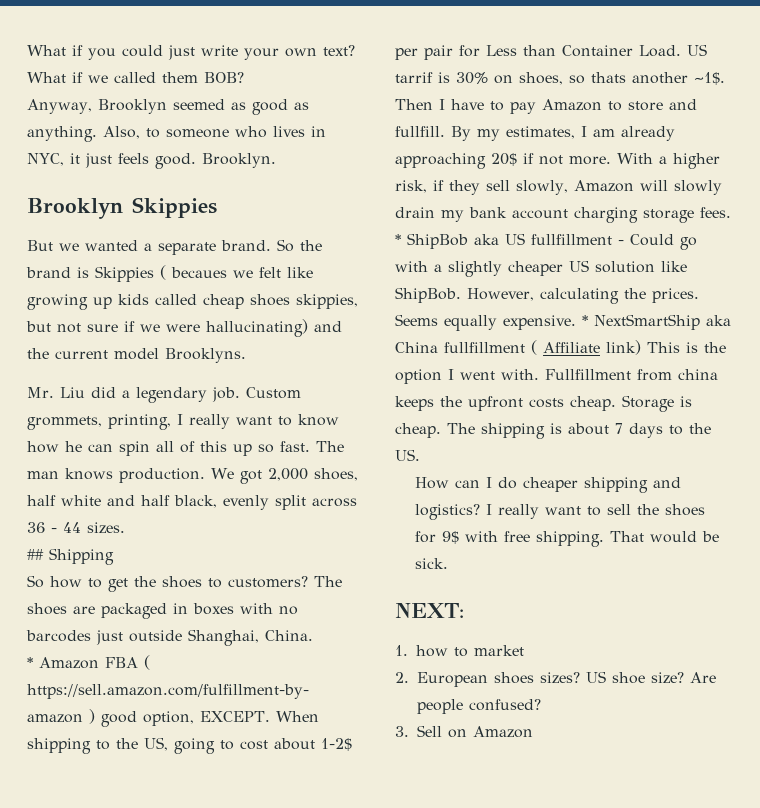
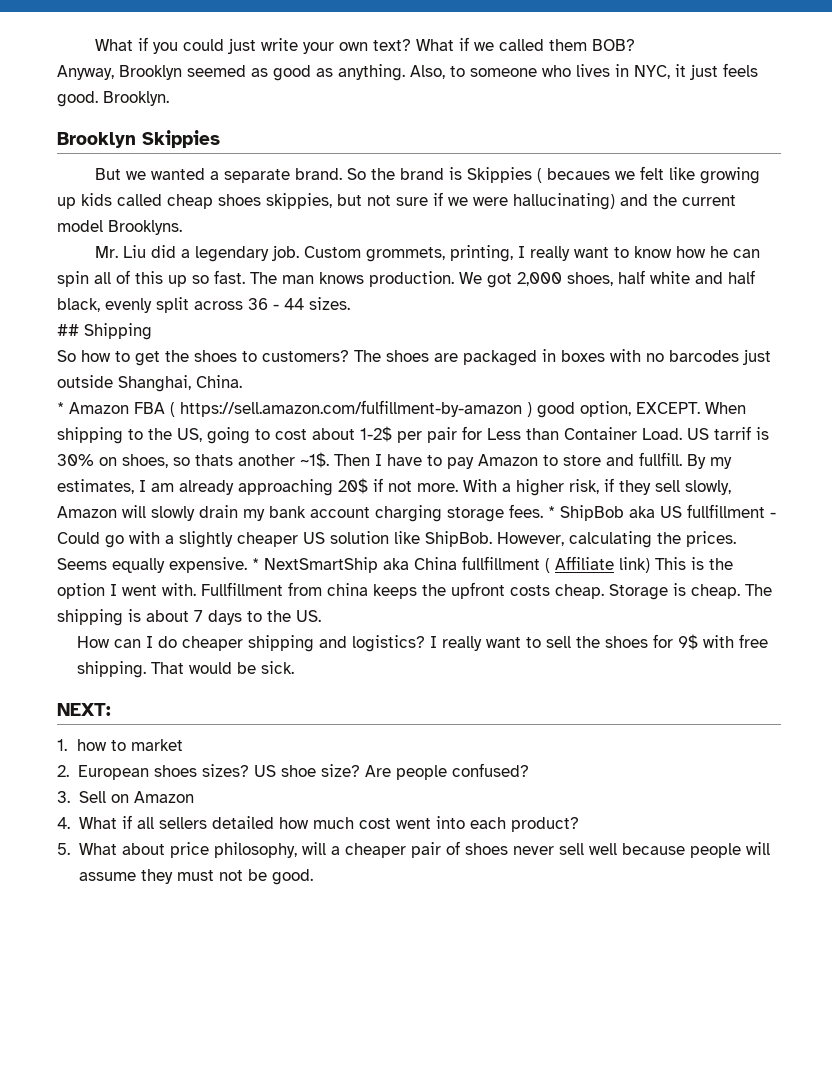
+ 4. What if all sellers detailed how much cost went into each product?
+ 5. What about price philosophy, will a cheaper pair of shoes never sell well because people will assume they must not be good.

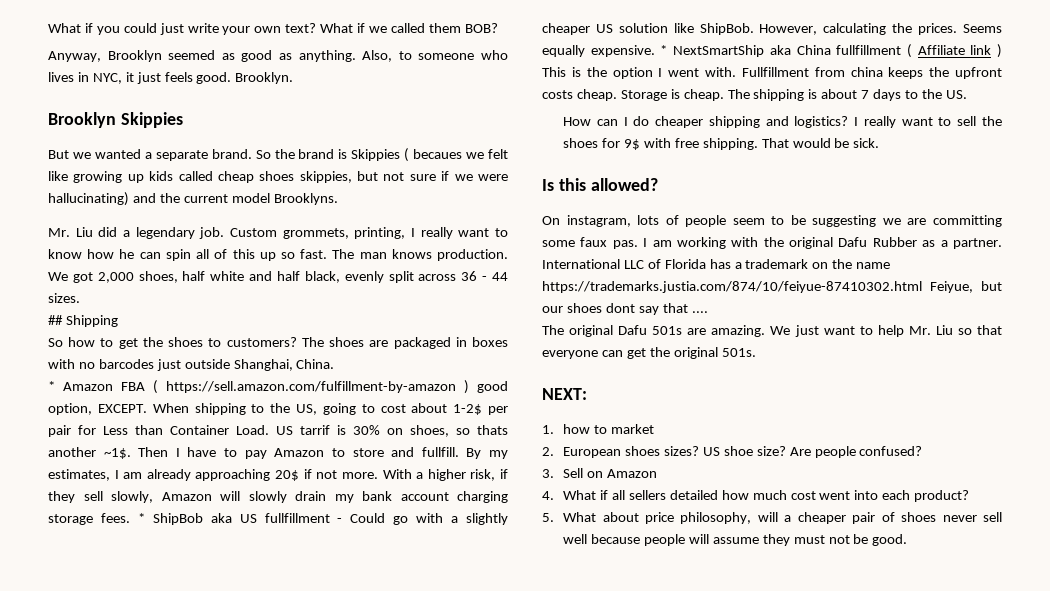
- * NextSmartShip aka China fullfillment ( Affiliate link) This is the option I went with.
+ * NextSmartShip aka China fullfillment ( Affiliate link ) This is the option I went with.
+ Is this allowed?
+ On instagram, lots of people seem to be suggesting we are committing some faux pas. I am working with the original Dafu Rubber as a partner. International LLC of Florida has a trademark on the name https://trademarks.justia.com/874/10/feiyue-87410302.html Feiyue, but our shoes dont say that ....
+ The original Dafu 501s are amazing. We just want to help Mr. Liu so that everyone can get the original 501s.

